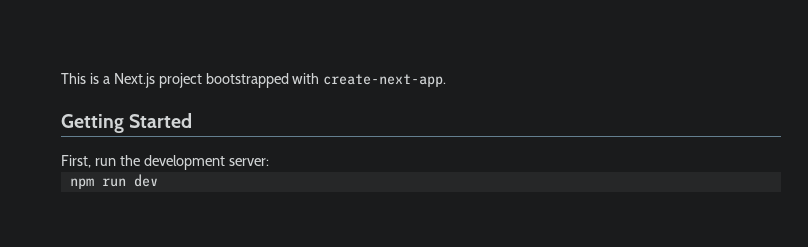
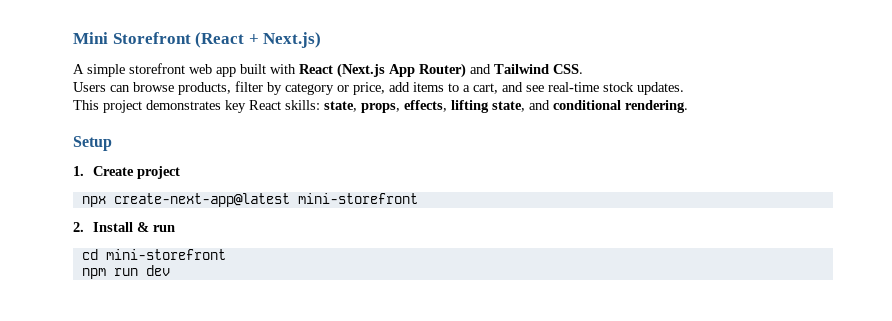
- This is a Next.js project bootstrapped with create-next-app.
- Getting Started
- First, run the development server:
+ Mini Storefront (React + Next.js)
+ A simple storefront web app built with React (Next.js App Router) and Tailwind CSS.
+ Users can browse products, filter by category or price, add items to a cart, and see real-time stock updates.
+ This project demonstrates key React skills: state, props, effects, lifting state, and conditional rendering.
+ Setup
+ 1. Create project
+ npx create-next-app@latest mini-storefront
+ 2. Install & run
+ cd mini-storefront

